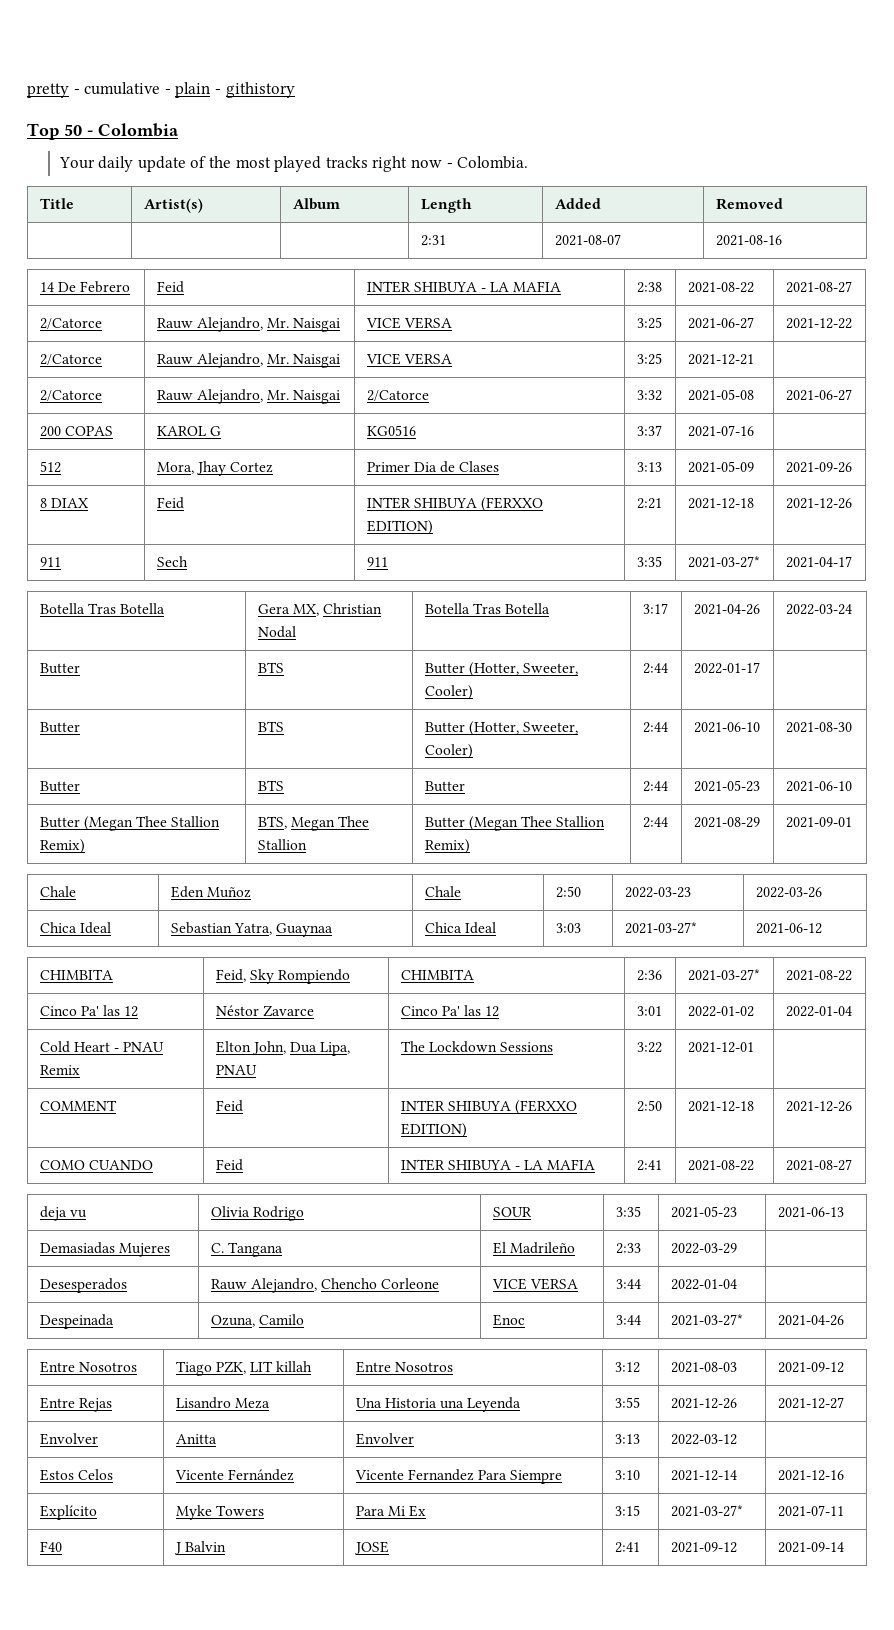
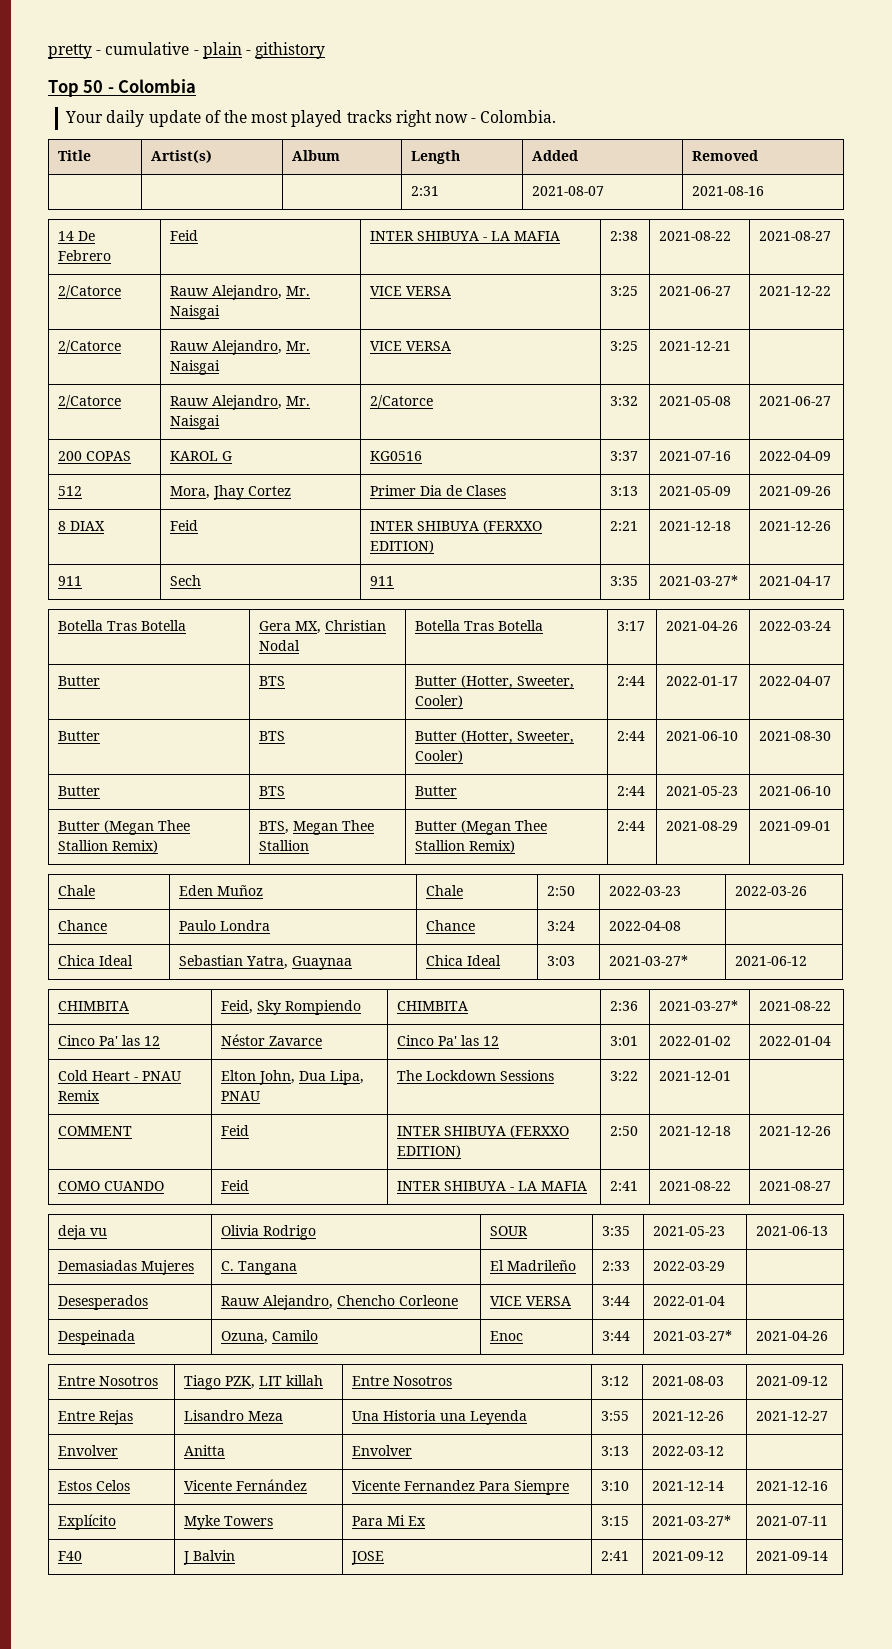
- 200 COPAS | KAROL G | KG0516 | 3:37 | 2021-07-16 |
+ 200 COPAS | KAROL G | KG0516 | 3:37 | 2021-07-16 | 2022-04-09
- Butter | BTS | Butter (Hotter, Sweeter, Cooler) | 2:44 | 2022-01-17 |
+ Butter | BTS | Butter (Hotter, Sweeter, Cooler) | 2:44 | 2022-01-17 | 2022-04-07
+ Chance | Paulo Londra | Chance | 3:24 | 2022-04-08 |

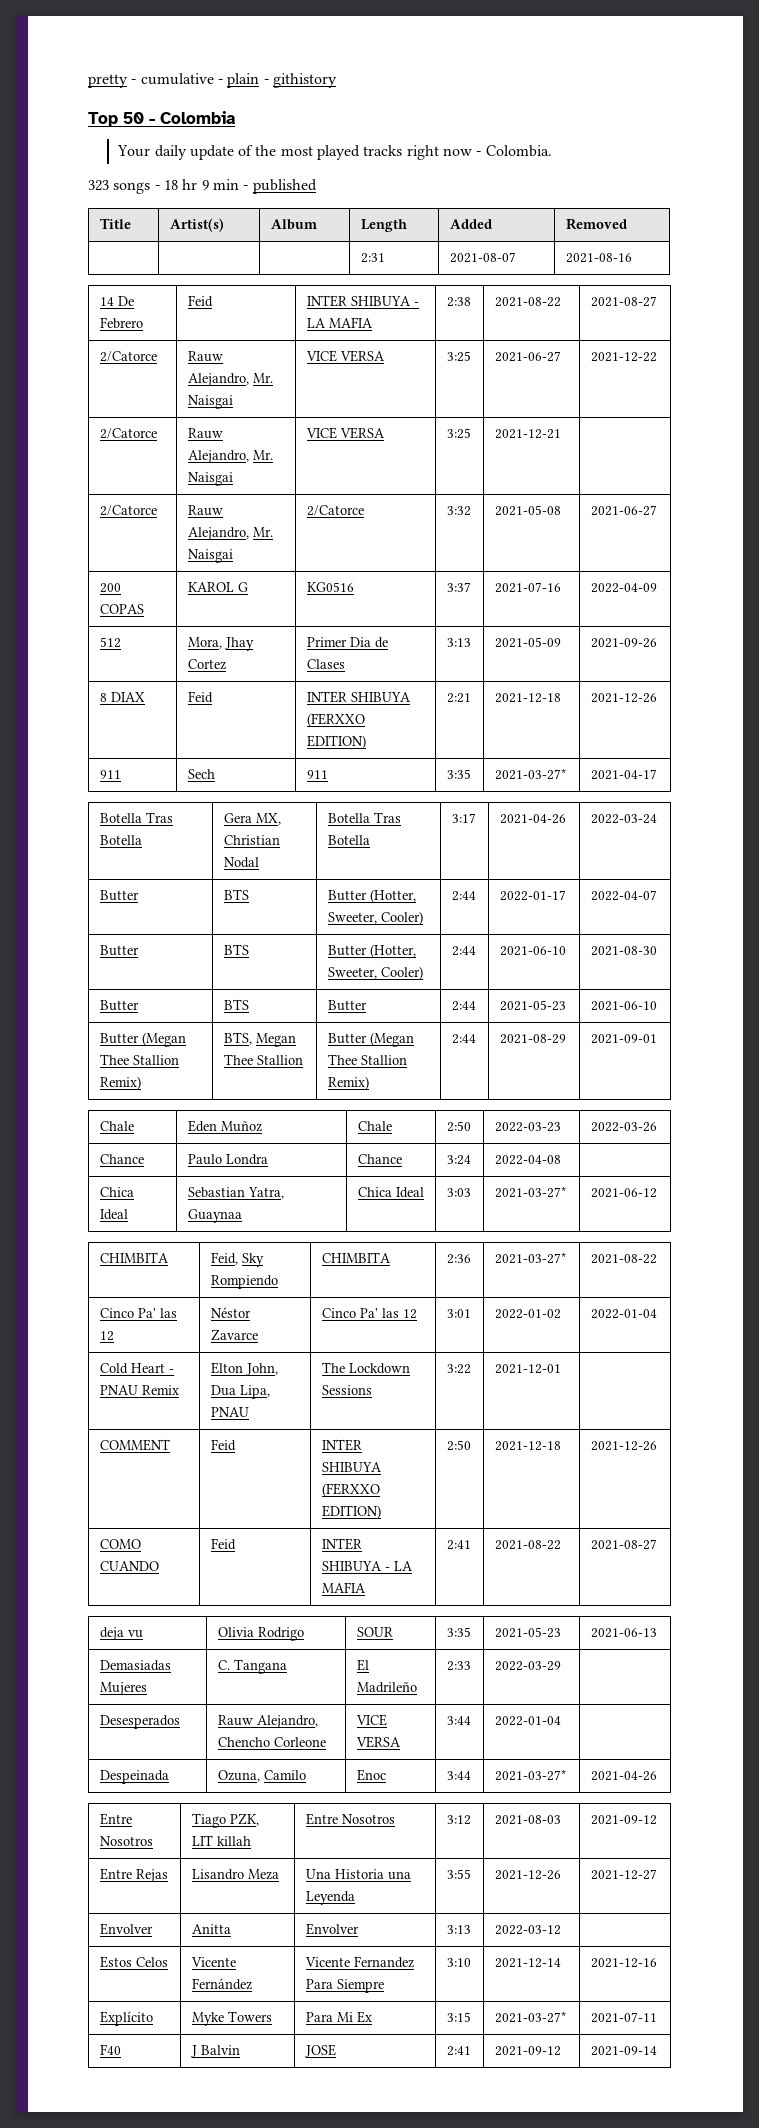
+ 323 songs - 18 hr 9 min - published

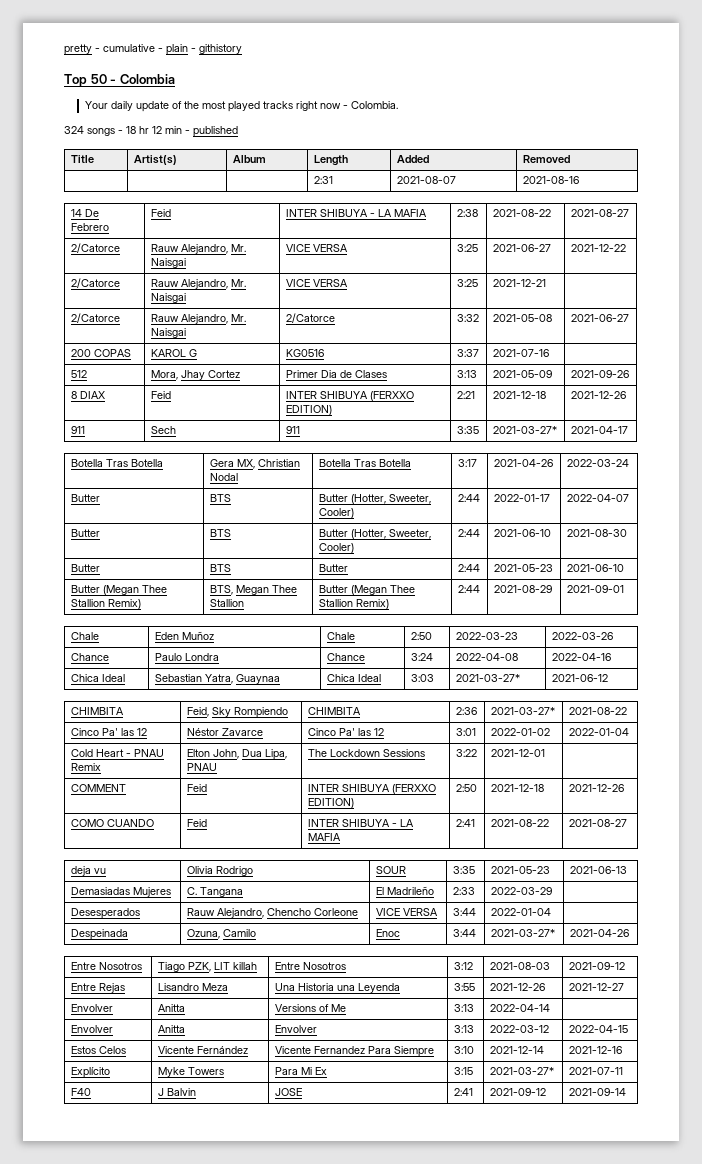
- 323 songs - 18 hr 9 min - published
+ 324 songs - 18 hr 12 min - published
- 200 COPAS | KAROL G | KG0516 | 3:37 | 2021-07-16 | 2022-04-09
+ 200 COPAS | KAROL G | KG0516 | 3:37 | 2021-07-16 |
- Chance | Paulo Londra | Chance | 3:24 | 2022-04-08 |
+ Chance | Paulo Londra | Chance | 3:24 | 2022-04-08 | 2022-04-16
+ Envolver | Anitta | Versions of Me | 3:13 | 2022-04-14 |
- Envolver | Anitta | Envolver | 3:13 | 2022-03-12 |
+ Envolver | Anitta | Envolver | 3:13 | 2022-03-12 | 2022-04-15

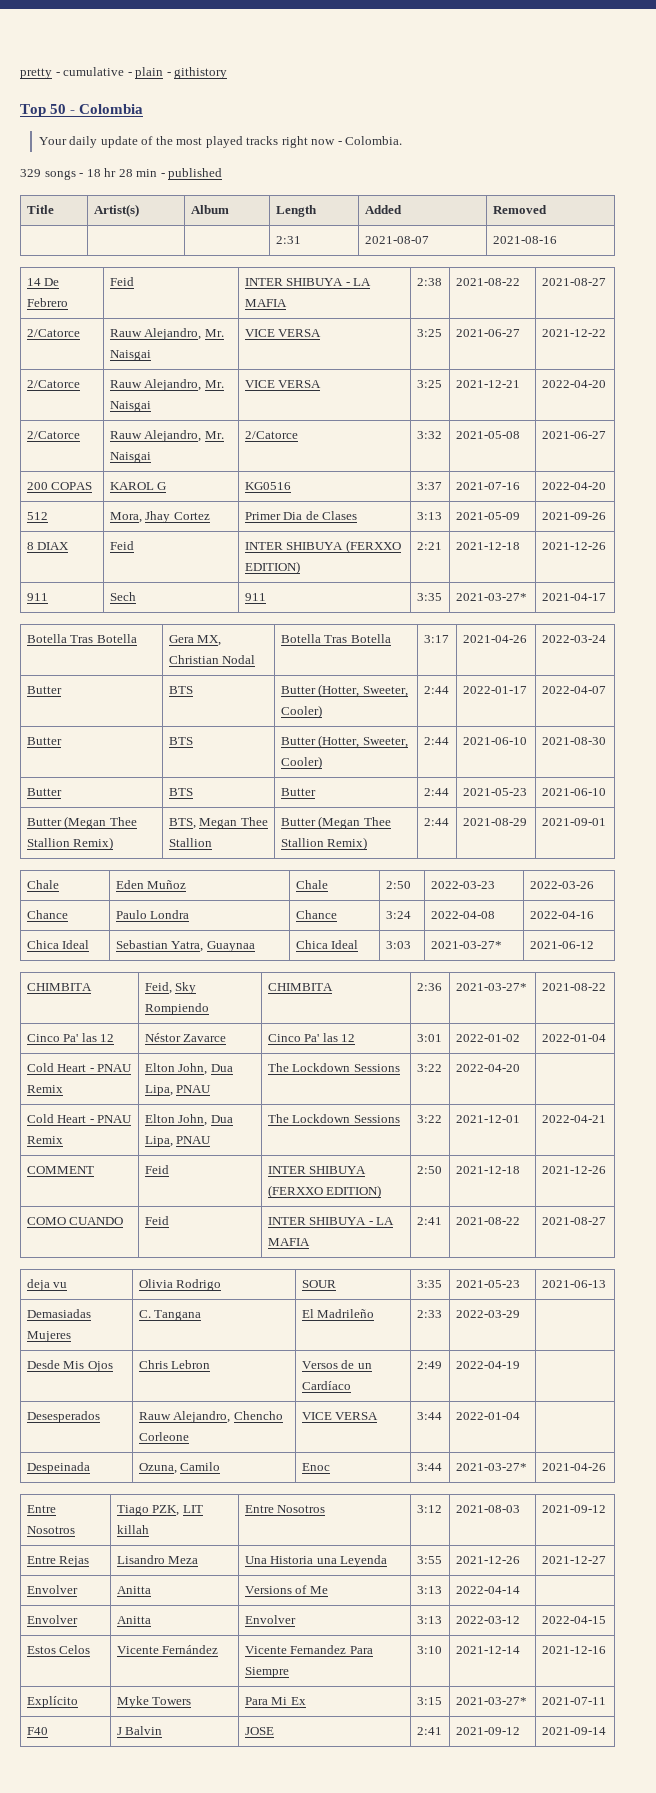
- 324 songs - 18 hr 12 min - published
+ 329 songs - 18 hr 28 min - published
- 2/Catorce | Rauw Alejandro, Mr. Naisgai | VICE VERSA | 3:25 | 2021-12-21 |
+ 2/Catorce | Rauw Alejandro, Mr. Naisgai | VICE VERSA | 3:25 | 2021-12-21 | 2022-04-20
- 200 COPAS | KAROL G | KG0516 | 3:37 | 2021-07-16 |
+ 200 COPAS | KAROL G | KG0516 | 3:37 | 2021-07-16 | 2022-04-20
+ Cold Heart - PNAU Remix | Elton John, Dua Lipa, PNAU | The Lockdown Sessions | 3:22 | 2022-04-20 |
- Cold Heart - PNAU Remix | Elton John, Dua Lipa, PNAU | The Lockdown Sessions | 3:22 | 2021-12-01 |
+ Cold Heart - PNAU Remix | Elton John, Dua Lipa, PNAU | The Lockdown Sessions | 3:22 | 2021-12-01 | 2022-04-21
+ Desde Mis Ojos | Chris Lebron | Versos de un Cardíaco | 2:49 | 2022-04-19 |

